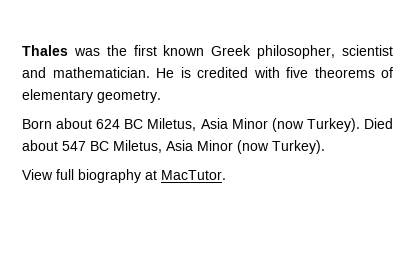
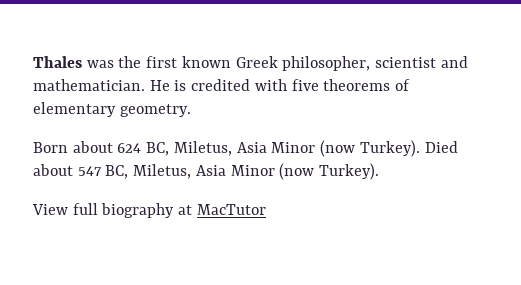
- Born about 624 BC Miletus, Asia Minor (now Turkey).
+ Born about 624 BC, Miletus, Asia Minor (now Turkey).
- Died about 547 BC Miletus, Asia Minor (now Turkey).
+ Died about 547 BC, Miletus, Asia Minor (now Turkey).
- View full biography at MacTutor.
+ View full biography at MacTutor

